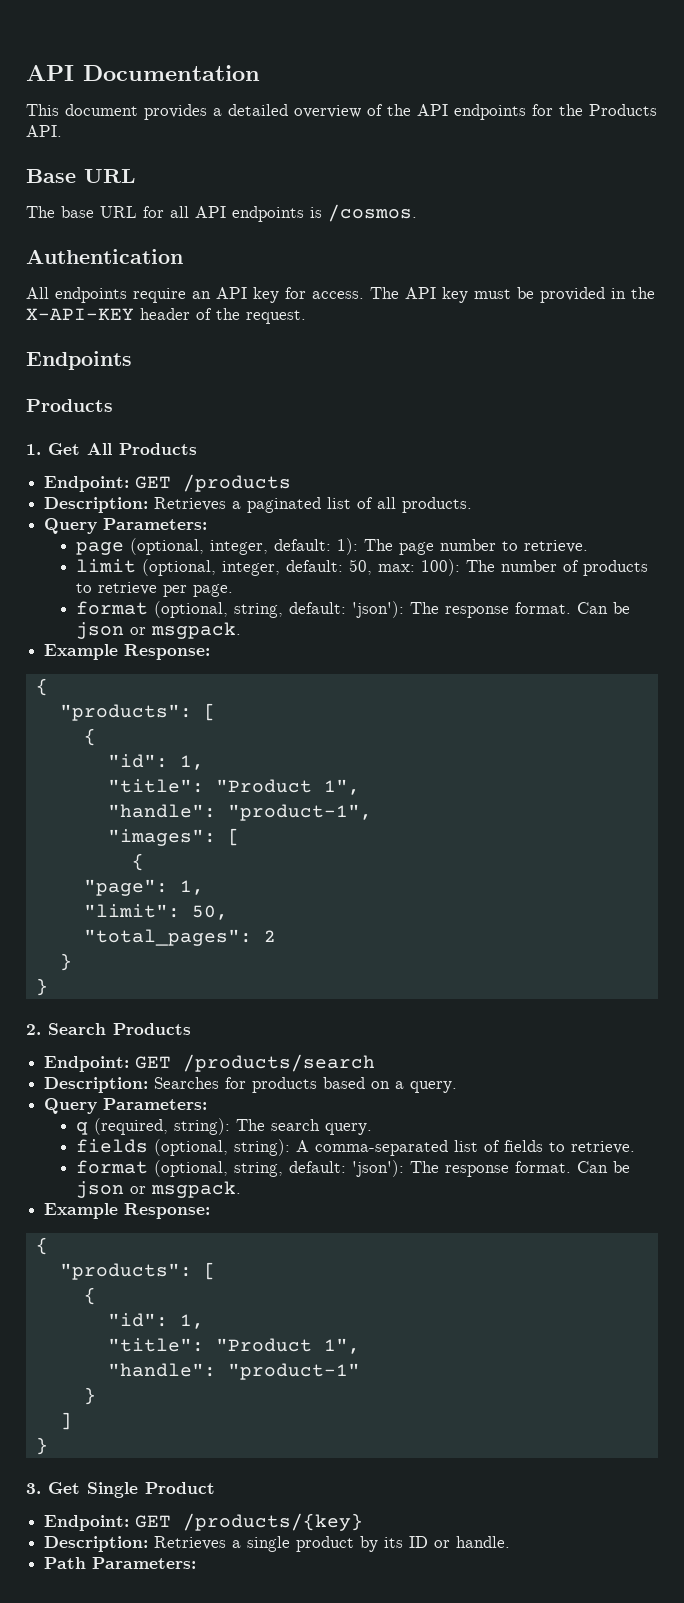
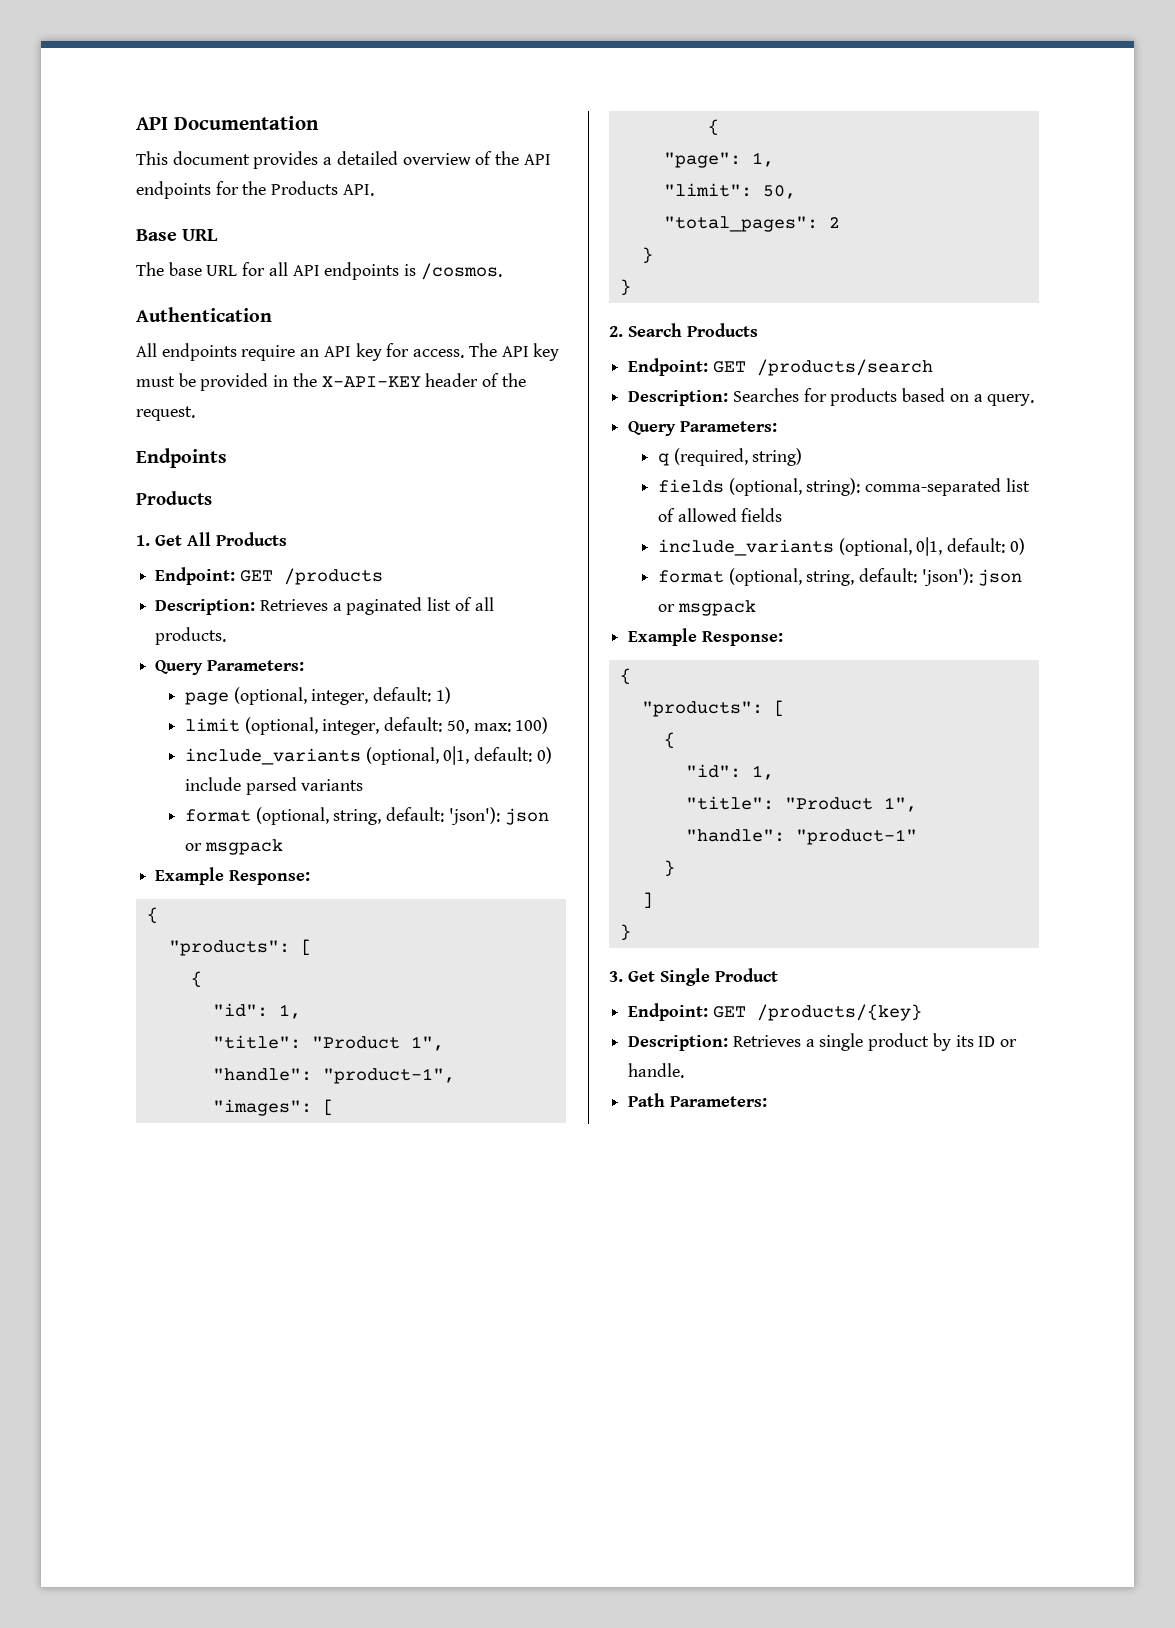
- page (optional, integer, default: 1): The page number to retrieve.
+ page (optional, integer, default: 1)
- limit (optional, integer, default: 50, max: 100): The number of products to retrieve per page.
- format (optional, string, default: 'json'): The response format. Can be json or msgpack.
+ limit (optional, integer, default: 50, max: 100)
+ include_variants (optional, 0|1, default: 0) include parsed variants
+ format (optional, string, default: 'json'): json or msgpack
- q (required, string): The search query.
+ q (required, string)
- fields (optional, string): A comma-separated list of fields to retrieve.
- format (optional, string, default: 'json'): The response format. Can be json or msgpack.
+ fields (optional, string): comma-separated list of allowed fields
+ include_variants (optional, 0|1, default: 0)
+ format (optional, string, default: 'json'): json or msgpack

